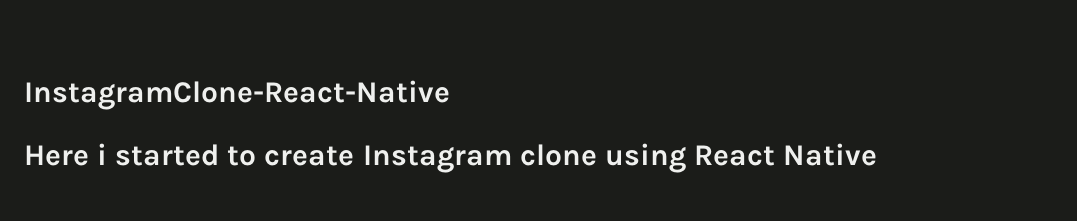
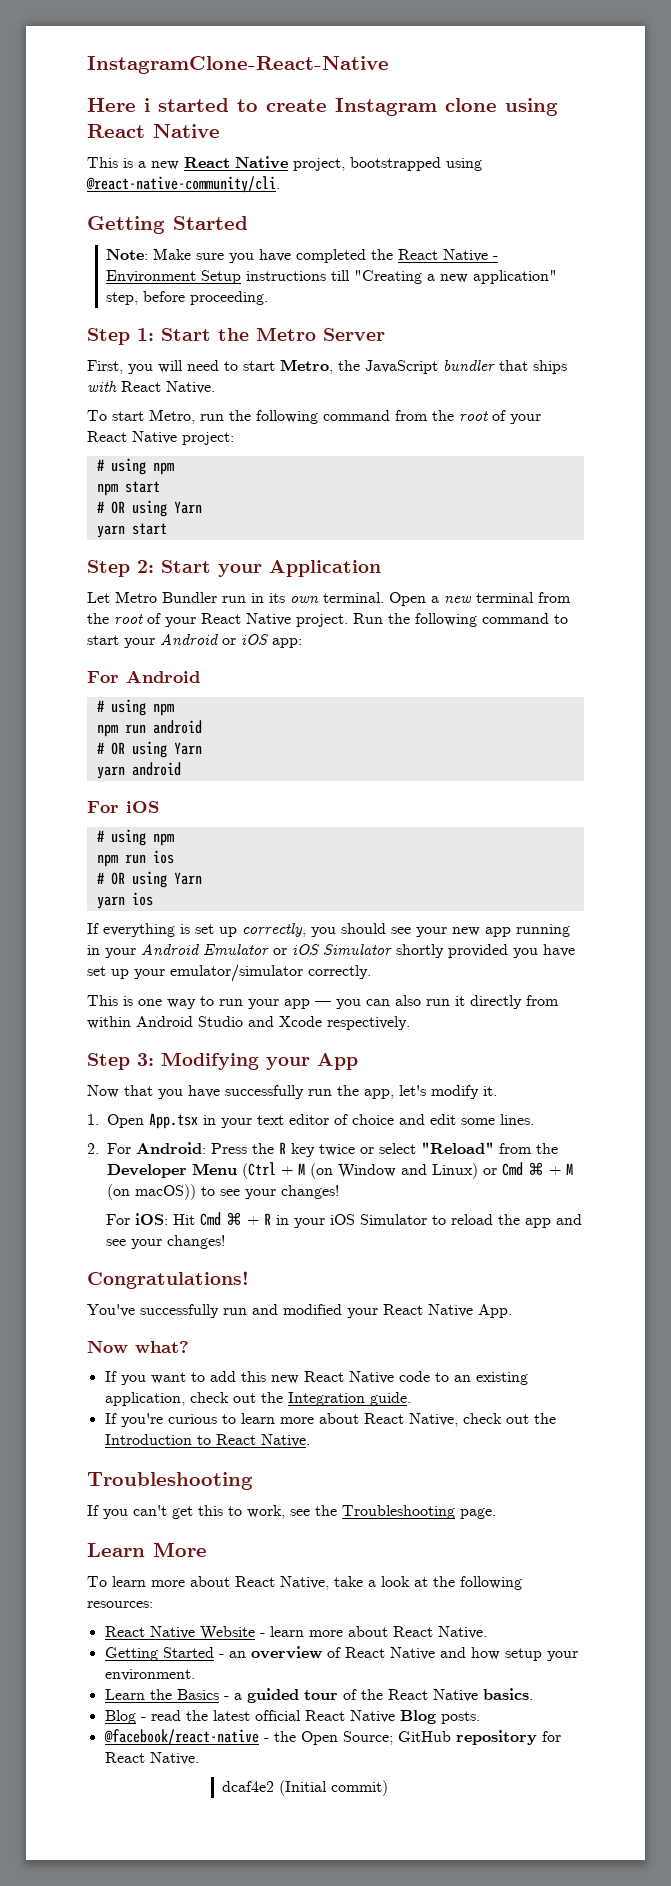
+ This is a new React Native project, bootstrapped using @react-native-community/cli.
+ Getting Started
+ Note: Make sure you have completed the React Native - Environment Setup instructions till "Creating a new application" step, before proceeding.
+ Step 1: Start the Metro Server
+ First, you will need to start Metro, the JavaScript bundler that ships with React Native.
+ To start Metro, run the following command from the root of your React Native project:
+ # using npm
+ npm start
+ # OR using Yarn
+ yarn start
+ Step 2: Start your Application
+ Let Metro Bundler run in its own terminal. Open a new terminal from the root of your React Native project. Run the following command to start your Android or iOS app:
+ For Android
+ # using npm
+ npm run android
+ # OR using Yarn
+ yarn android
+ For iOS
+ # using npm
+ npm run ios
+ # OR using Yarn
+ yarn ios
+ If everything is set up correctly, you should see your new app running in your Android Emulator or iOS Simulator shortly provided you have set up your emulator/simulator correctly.
+ This is one way to run your app — you can also run it directly from within Android Studio and Xcode respectively.
+ Step 3: Modifying your App
+ Now that you have successfully run the app, let's modify it.
+ 1. Open App.tsx in your text editor of choice and edit some lines.
+ 2. For Android: Press the R key twice or select "Reload" from the Developer Menu (Ctrl + M (on Window and Linux) or Cmd ⌘ + M (on macOS)) to see your changes!
+ For iOS: Hit Cmd ⌘ + R in your iOS Simulator to reload the app and see your changes!
+ Congratulations!
+ You've successfully run and modified your React Native App.
+ Now what?
+ If you want to add this new React Native code to an existing application, check out the Integration guide.
+ If you're curious to learn more about React Native, check out the Introduction to React Native.
+ Troubleshooting
+ If you can't get this to work, see the Troubleshooting page.
+ Learn More
+ To learn more about React Native, take a look at the following resources:
+ React Native Website - learn more about React Native.
+ Getting Started - an overview of React Native and how setup your environment.
+ Learn the Basics - a guided tour of the React Native basics.
+ Blog - read the latest official React Native Blog posts.
+ @facebook/react-native - the Open Source; GitHub repository for React Native.
+ dcaf4e2 (Initial commit)

